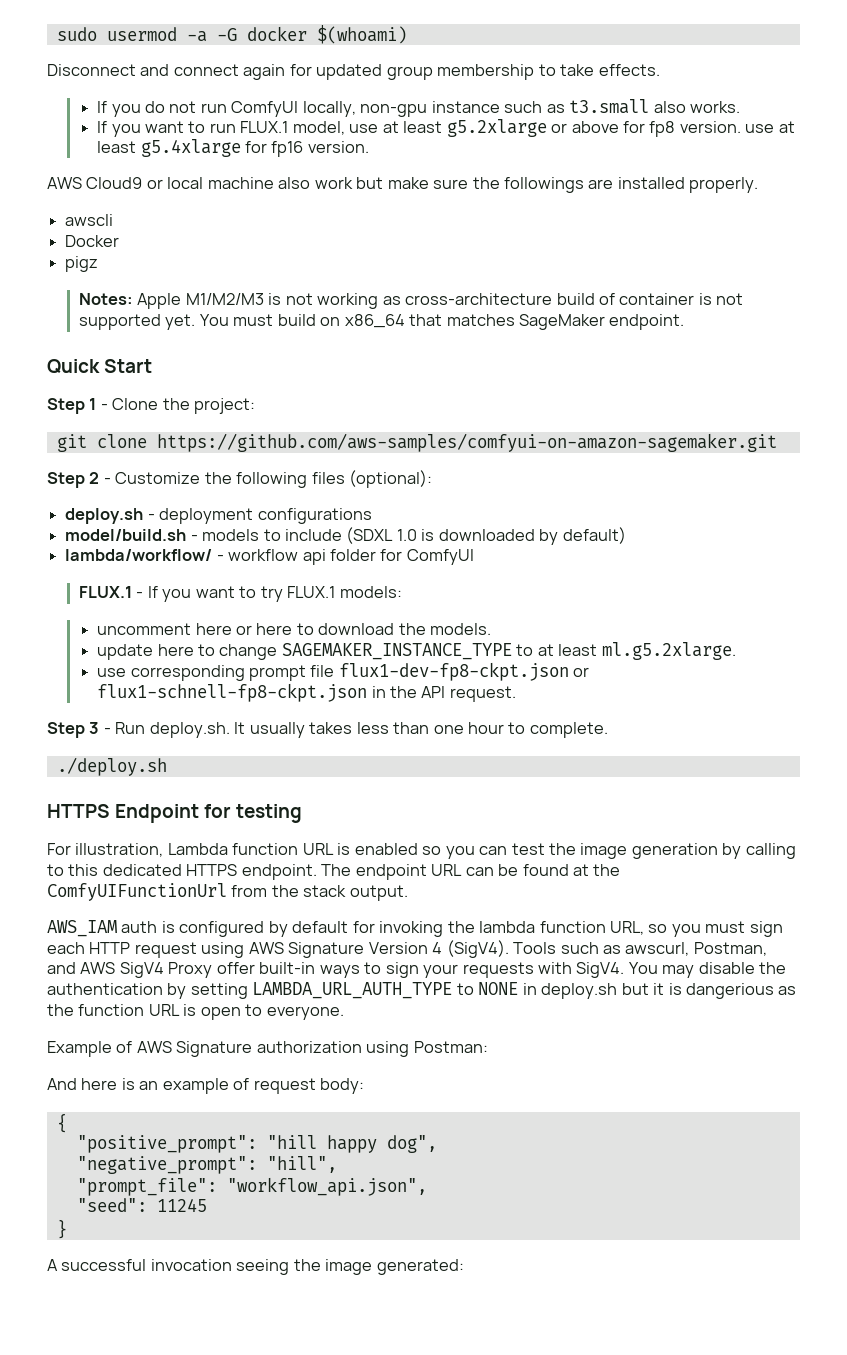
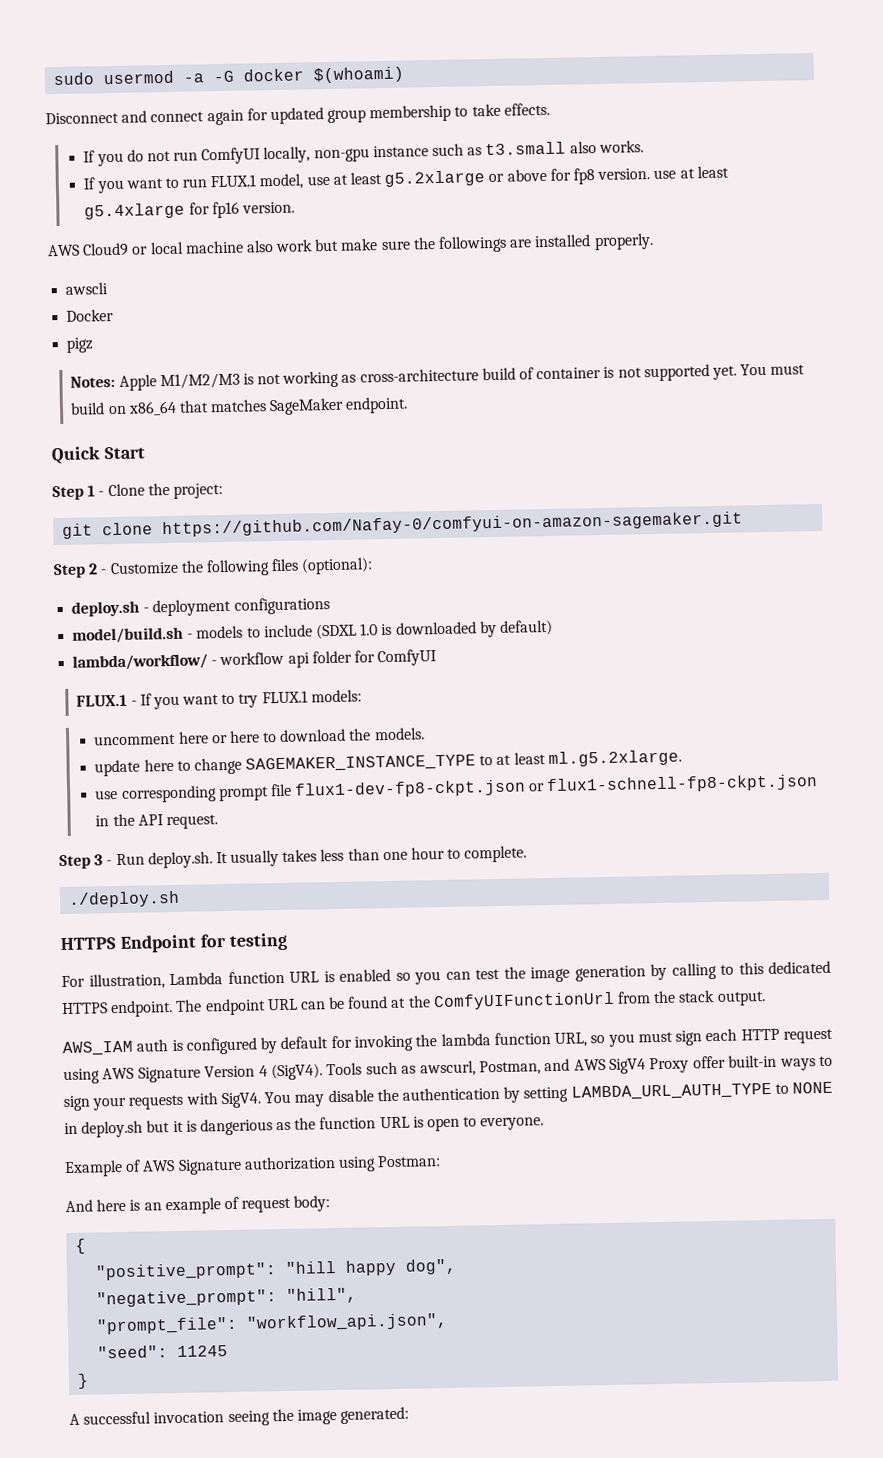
- git clone https://github.com/aws-samples/comfyui-on-amazon-sagemaker.git
+ git clone https://github.com/Nafay-0/comfyui-on-amazon-sagemaker.git

